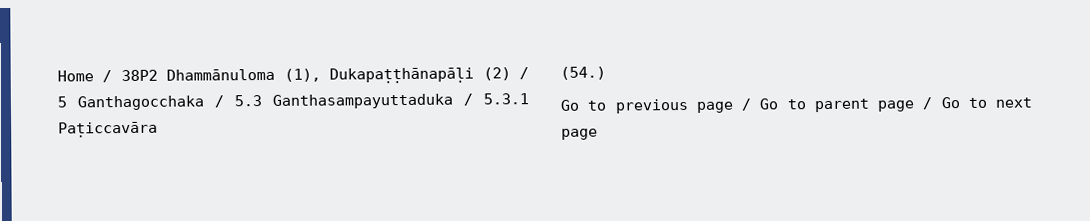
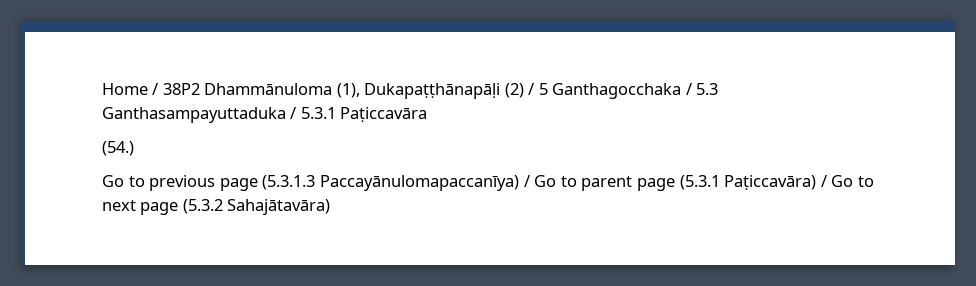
- Go to previous page / Go to parent page / Go to next page
+ Go to previous page (5.3.1.3 Paccayānulomapaccanīya) / Go to parent page (5.3.1 Paṭiccavāra) / Go to next page (5.3.2 Sahajātavāra)

